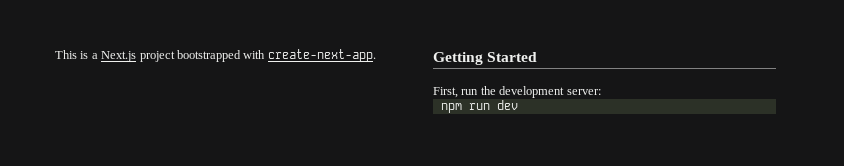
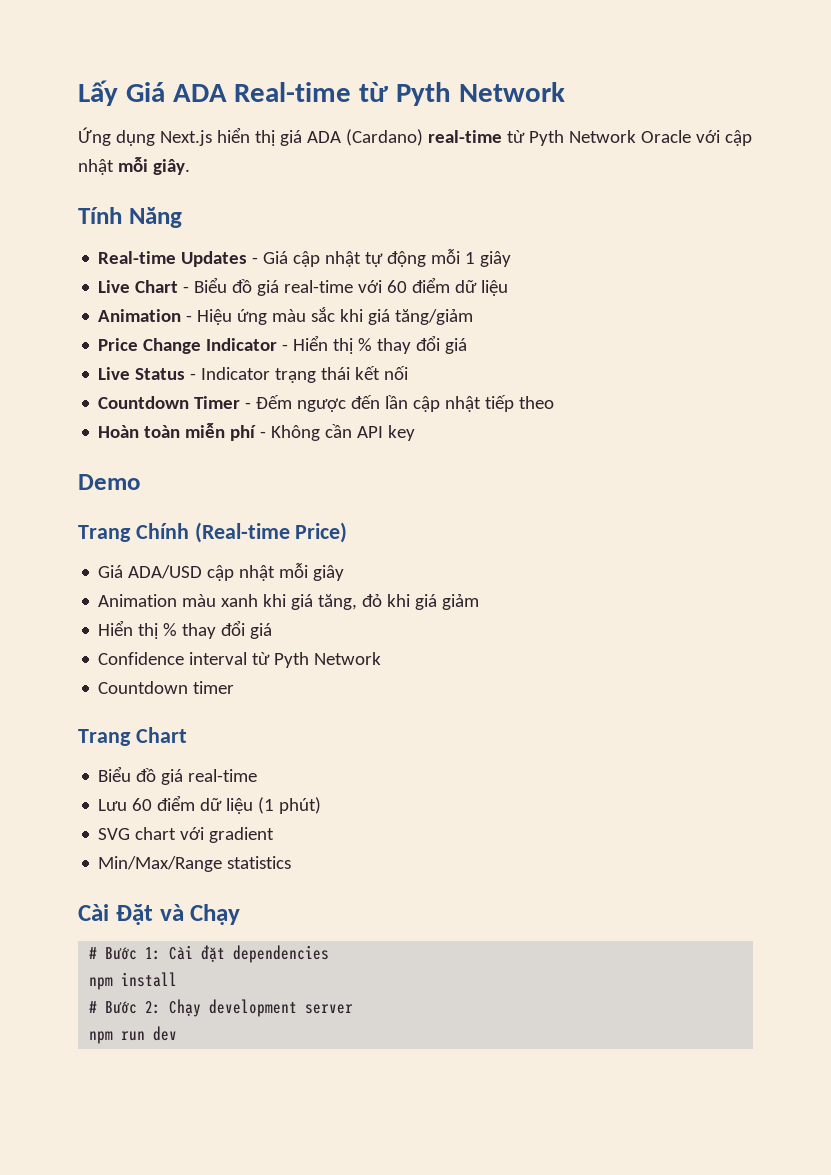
- This is a Next.js project bootstrapped with create-next-app.
- Getting Started
- First, run the development server:
+ Lấy Giá ADA Real-time từ Pyth Network
+ Ứng dụng Next.js hiển thị giá ADA (Cardano) real-time từ Pyth Network Oracle với cập nhật mỗi giây.
+ Tính Năng
+ Real-time Updates - Giá cập nhật tự động mỗi 1 giây
+ Live Chart - Biểu đồ giá real-time với 60 điểm dữ liệu
+ Animation - Hiệu ứng màu sắc khi giá tăng/giảm
+ Price Change Indicator - Hiển thị % thay đổi giá
+ Live Status - Indicator trạng thái kết nối
+ Countdown Timer - Đếm ngược đến lần cập nhật tiếp theo
+ Hoàn toàn miễn phí - Không cần API key
+ Demo
+ Trang Chính (Real-time Price)
+ Giá ADA/USD cập nhật mỗi giây
+ Animation màu xanh khi giá tăng, đỏ khi giá giảm
+ Hiển thị % thay đổi giá
+ Confidence interval từ Pyth Network
+ Countdown timer
+ Trang Chart
+ Biểu đồ giá real-time
+ Lưu 60 điểm dữ liệu (1 phút)
+ SVG chart với gradient
+ Min/Max/Range statistics
+ Cài Đặt và Chạy
+ # Bước 1: Cài đặt dependencies
+ npm install
+ # Bước 2: Chạy development server

